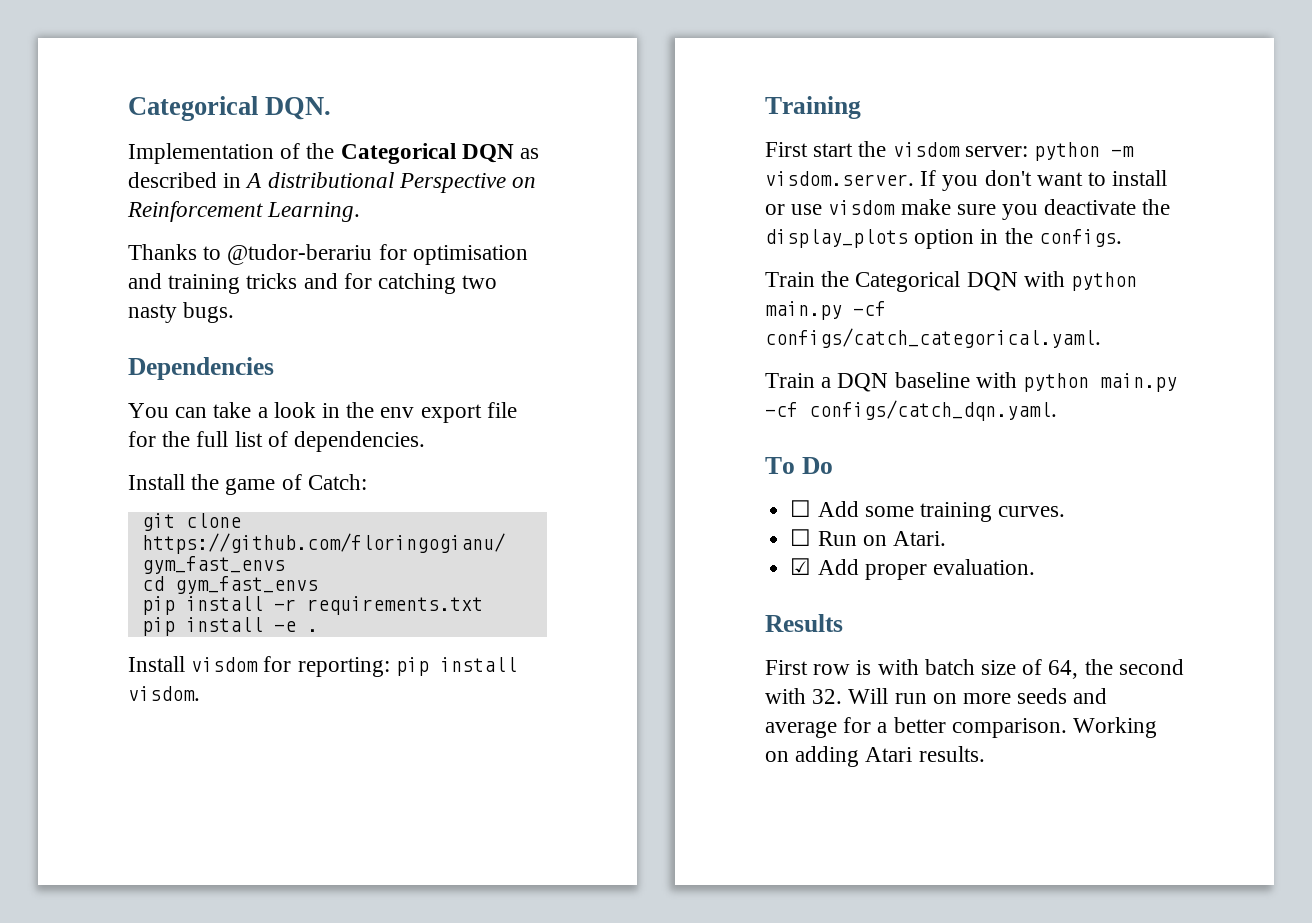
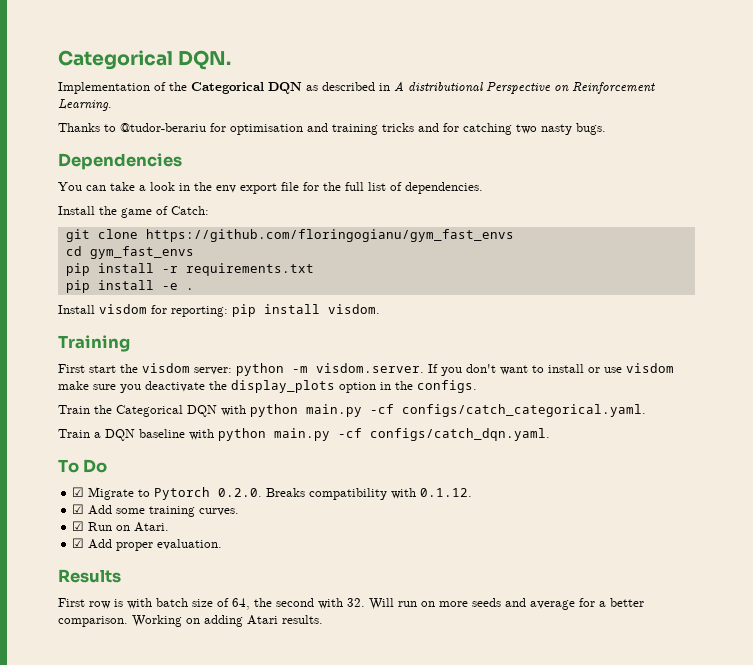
- ☐ Add some training curves.
+ ☑ Migrate to Pytorch 0.2.0. Breaks compatibility with 0.1.12.
+ ☑ Add some training curves.
- ☐ Run on Atari.
+ ☑ Run on Atari.

